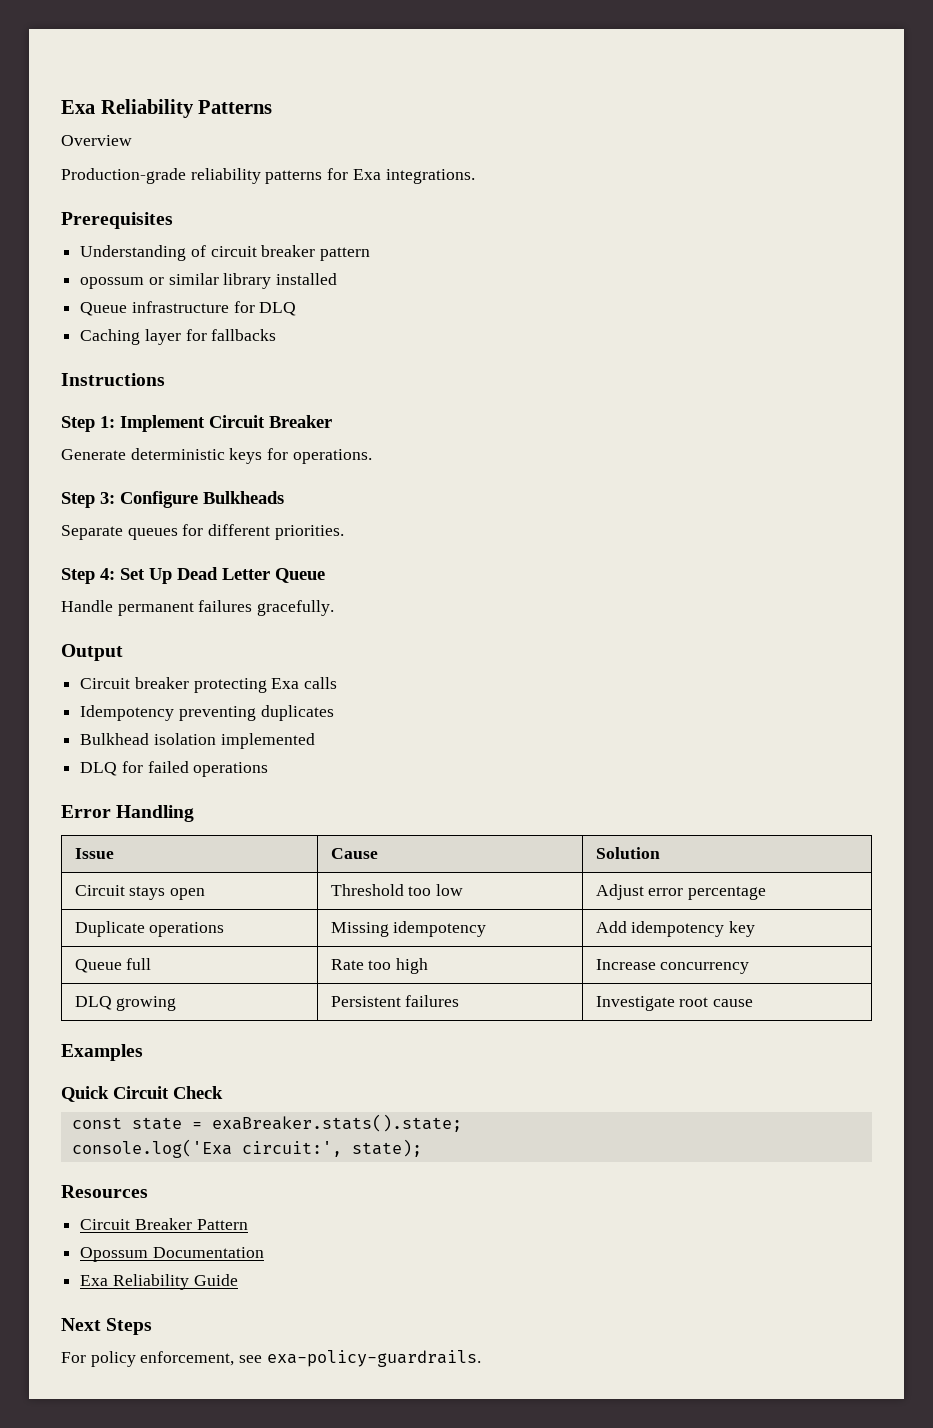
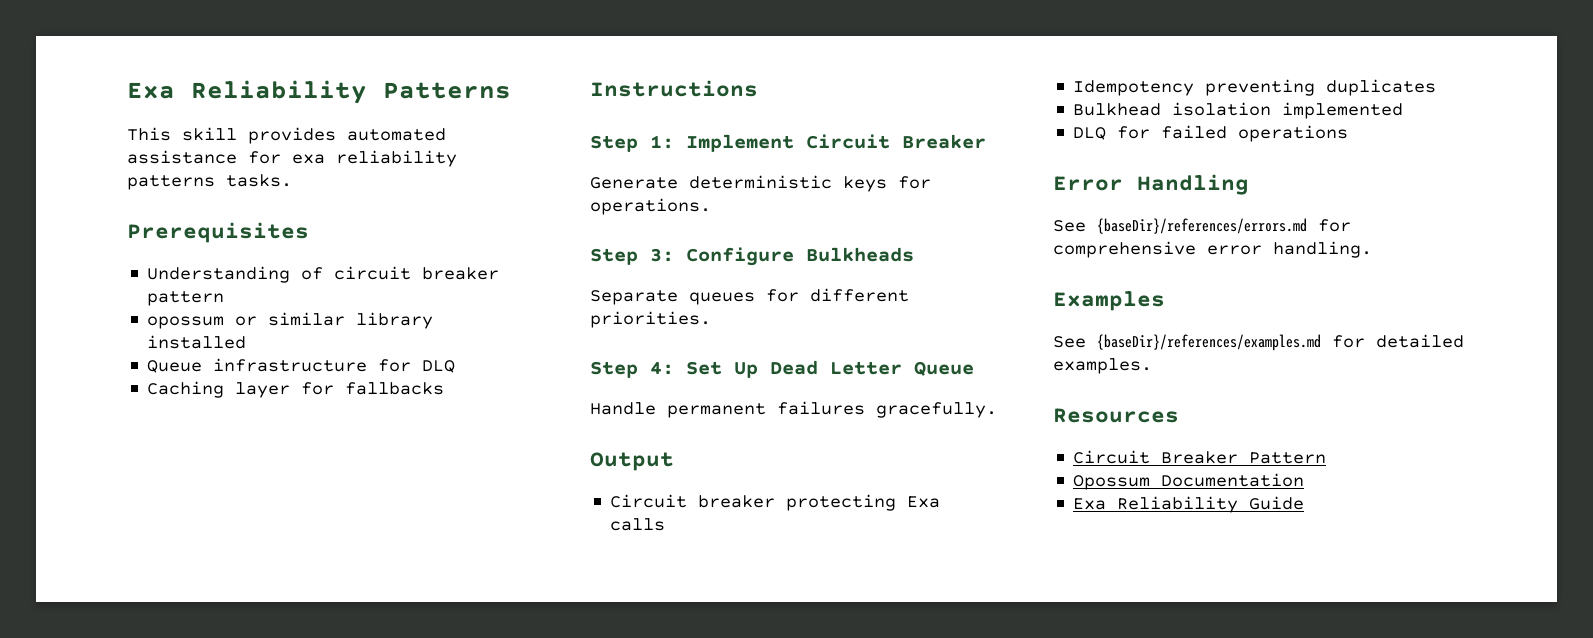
- Overview
- Production-grade reliability patterns for Exa integrations.
+ This skill provides automated assistance for exa reliability patterns tasks.
- Issue | Cause | Solution
- Circuit stays open | Threshold too low | Adjust error percentage
- Duplicate operations | Missing idempotency | Add idempotency key
- Queue full | Rate too high | Increase concurrency
- DLQ growing | Persistent failures | Investigate root cause
+ See {baseDir}/references/errors.md for comprehensive error handling.
  Examples
- Quick Circuit Check
- const state = exaBreaker.stats().state;
- console.log('Exa circuit:', state);
+ See {baseDir}/references/examples.md for detailed examples.
- Next Steps
- For policy enforcement, see exa-policy-guardrails.

